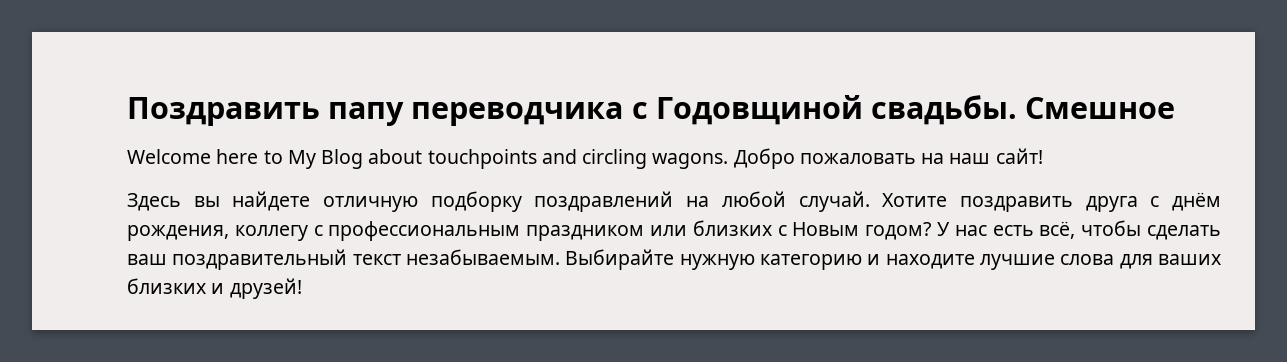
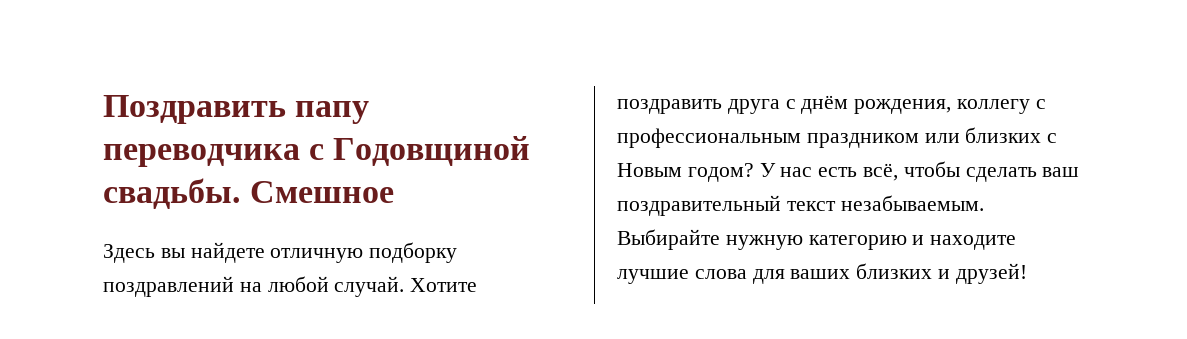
- Welcome here to My Blog about touchpoints and circling wagons. Добро пожаловать на наш сайт!

